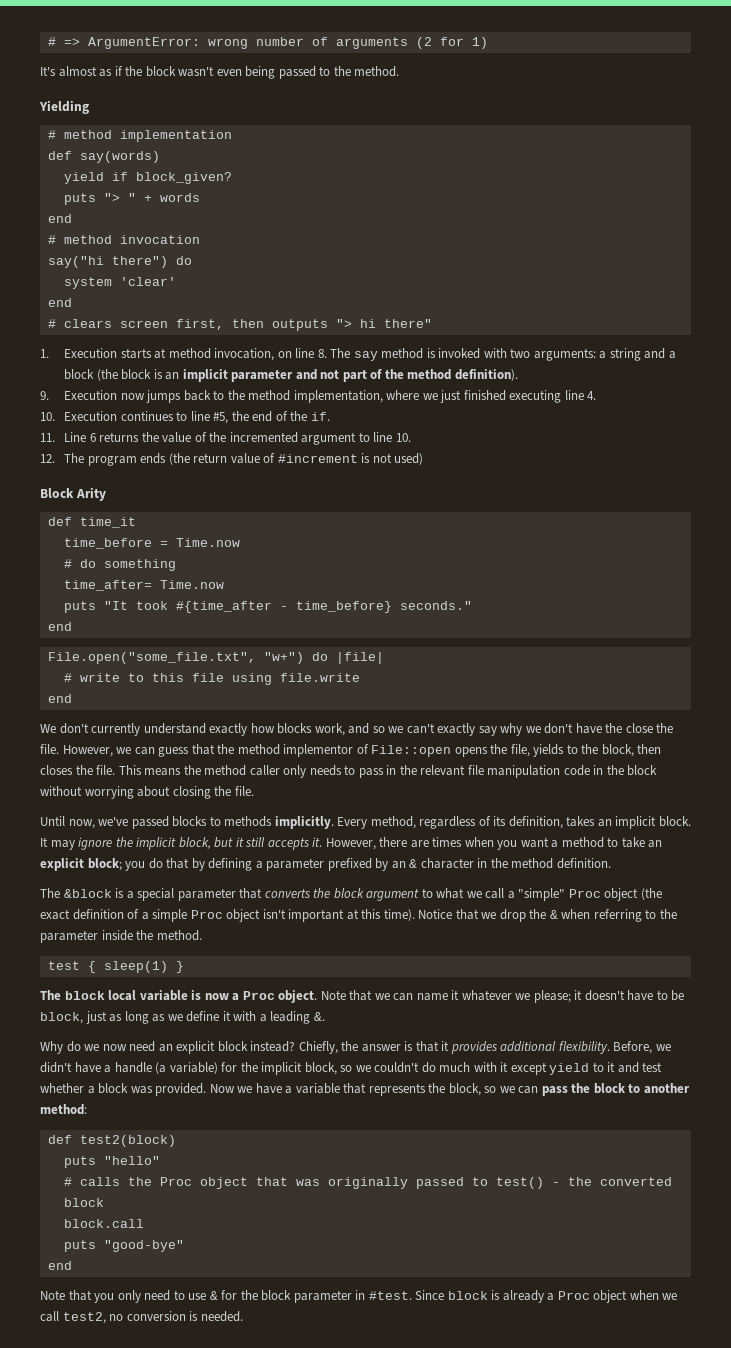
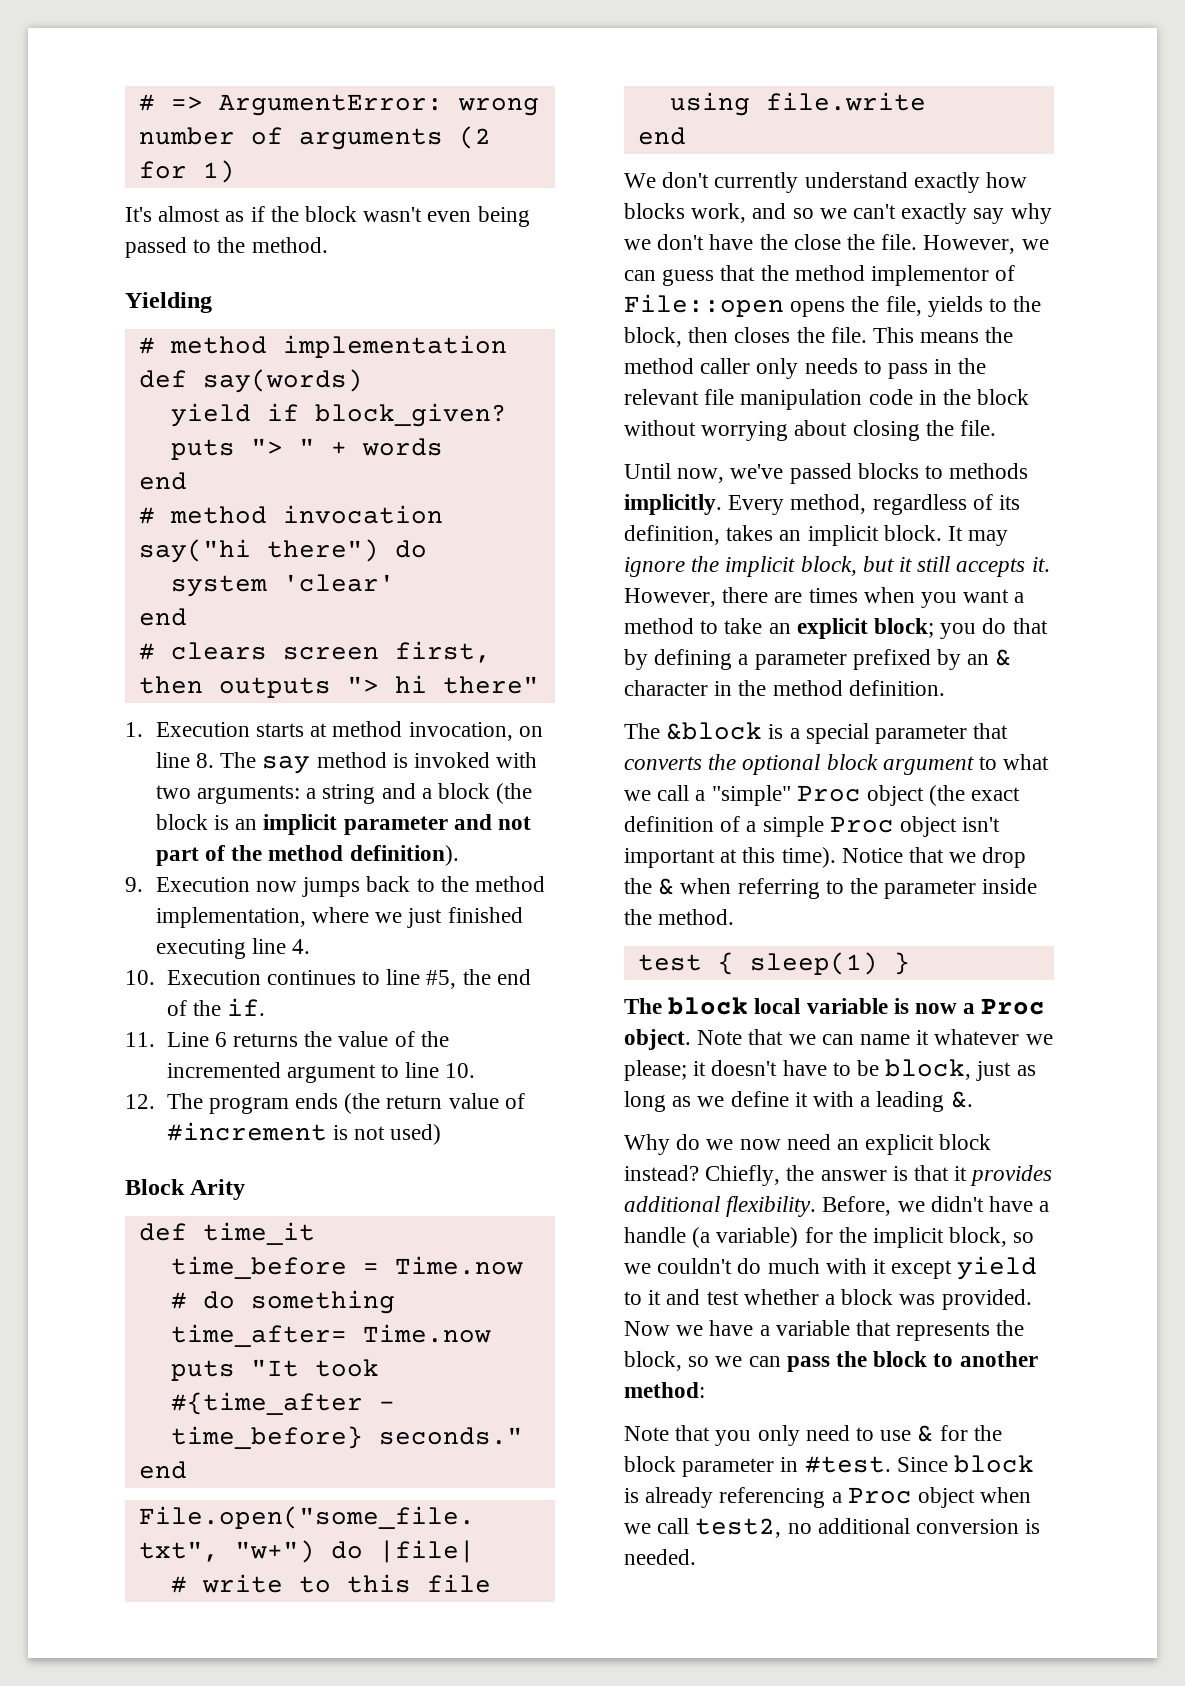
- The &block is a special parameter that converts the block argument to what we call a "simple" Proc object (the exact definition of a simple Proc object isn't important at this time).
+ The &block is a special parameter that converts the optional block argument to what we call a "simple" Proc object (the exact definition of a simple Proc object isn't important at this time).
- def test2(block)
- puts "hello"
- # calls the Proc object that was originally passed to test() - the converted block
- block.call
- puts "good-bye"
- end
- Since block is already a Proc object when we call test2, no conversion is needed.
+ Since block is already referencing a Proc object when we call test2, no additional conversion is needed.

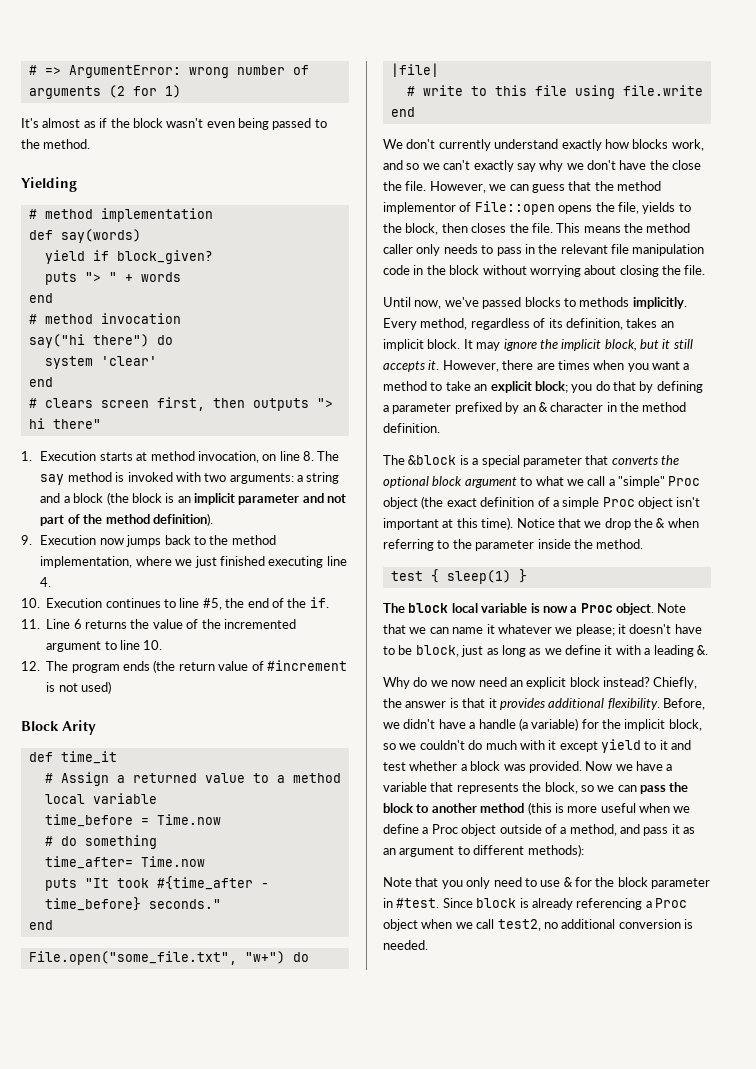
+ # Assign a returned value to a method local variable
- Now we have a variable that represents the block, so we can pass the block to another method:
+ Now we have a variable that represents the block, so we can pass the block to another method (this is more useful when we define a Proc object outside of a method, and pass it as an argument to different methods):

